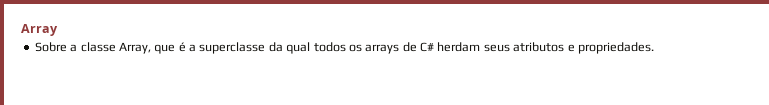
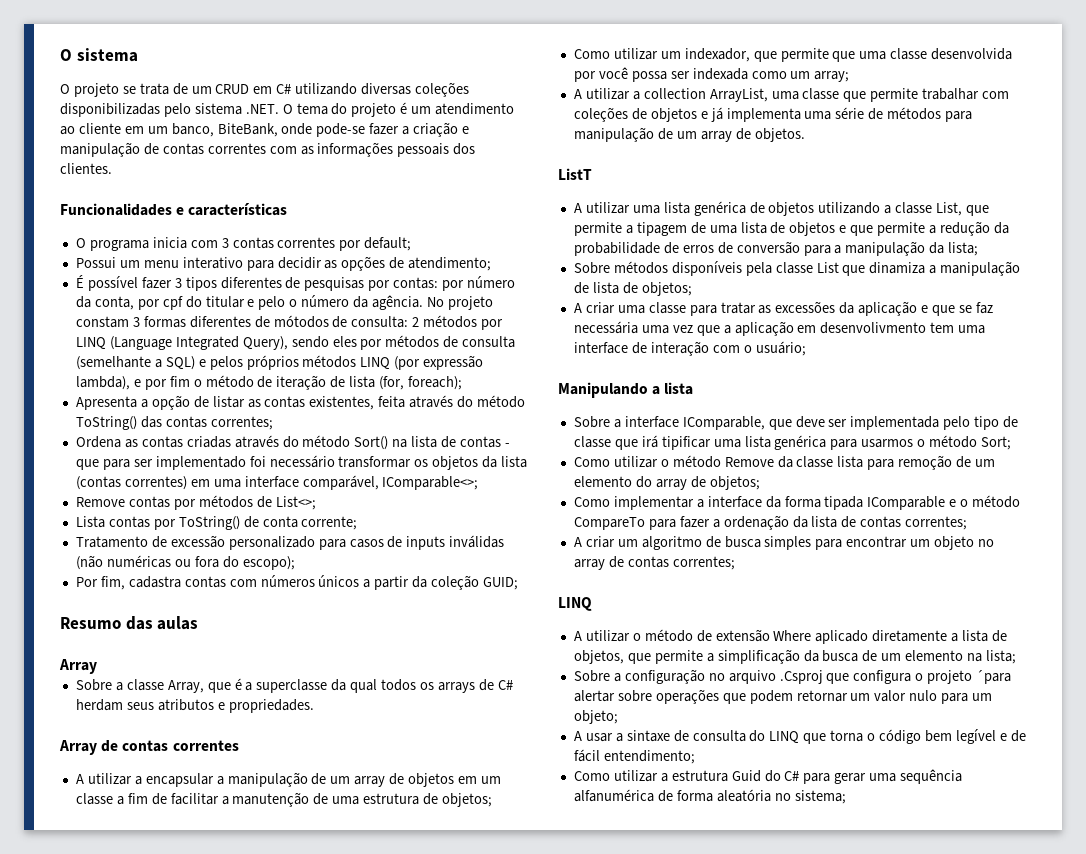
+ O sistema
+ O projeto se trata de um CRUD em C# utilizando diversas coleções disponibilizadas pelo sistema .NET. O tema do projeto é um atendimento ao cliente em um banco, BiteBank, onde pode-se fazer a criação e manipulação de contas correntes com as informações pessoais dos clientes.
+ Funcionalidades e características
+ O programa inicia com 3 contas correntes por default;
+ Possui um menu interativo para decidir as opções de atendimento;
+ É possível fazer 3 tipos diferentes de pesquisas por contas: por número da conta, por cpf do titular e pelo o número da agência. No projeto constam 3 formas diferentes de mótodos de consulta: 2 métodos por LINQ (Language Integrated Query), sendo eles por métodos de consulta (semelhante a SQL) e pelos próprios métodos LINQ (por expressão lambda), e por fim o método de iteração de lista (for, foreach);
+ Apresenta a opção de listar as contas existentes, feita através do método ToString() das contas correntes;
+ Ordena as contas criadas através do método Sort() na lista de contas - que para ser implementado foi necessário transformar os objetos da lista (contas correntes) em uma interface comparável, IComparable<>;
+ Remove contas por métodos de List<>;
+ Lista contas por ToString() de conta corrente;
+ Tratamento de excessão personalizado para casos de inputs inválidas (não numéricas ou fora do escopo);
+ Por fim, cadastra contas com números únicos a partir da coleção GUID;
+ Resumo das aulas
+ Array de contas correntes
+ A utilizar a encapsular a manipulação de um array de objetos em um classe a fim de facilitar a manutenção de uma estrutura de objetos;
+ Como utilizar um indexador, que permite que uma classe desenvolvida por você possa ser indexada como um array;
+ A utilizar a collection ArrayList, uma classe que permite trabalhar com coleções de objetos e já implementa uma série de métodos para manipulação de um array de objetos.
+ ListT
+ A utilizar uma lista genérica de objetos utilizando a classe List, que permite a tipagem de uma lista de objetos e que permite a redução da probabilidade de erros de conversão para a manipulação da lista;
+ Sobre métodos disponíveis pela classe List que dinamiza a manipulação de lista de objetos;
+ A criar uma classe para tratar as excessões da aplicação e que se faz necessária uma vez que a aplicação em desenvolivmento tem uma interface de interação com o usuário;
+ Manipulando a lista
+ Sobre a interface IComparable, que deve ser implementada pelo tipo de classe que irá tipificar uma lista genérica para usarmos o método Sort;
+ Como utilizar o método Remove da classe lista para remoção de um elemento do array de objetos;
+ Como implementar a interface da forma tipada IComparable e o método CompareTo para fazer a ordenação da lista de contas correntes;
+ A criar um algoritmo de busca simples para encontrar um objeto no array de contas correntes;
+ LINQ
+ A utilizar o método de extensão Where aplicado diretamente a lista de objetos, que permite a simplificação da busca de um elemento na lista;
+ Sobre a configuração no arquivo .Csproj que configura o projeto ´para alertar sobre operações que podem retornar um valor nulo para um objeto;
+ A usar a sintaxe de consulta do LINQ que torna o código bem legível e de fácil entendimento;
+ Como utilizar a estrutura Guid do C# para gerar uma sequência alfanumérica de forma aleatória no sistema;

